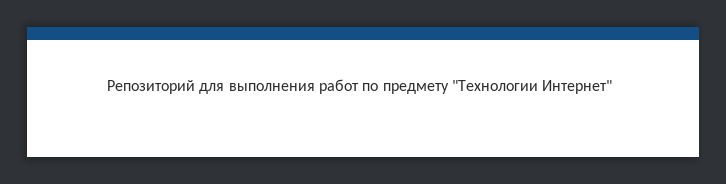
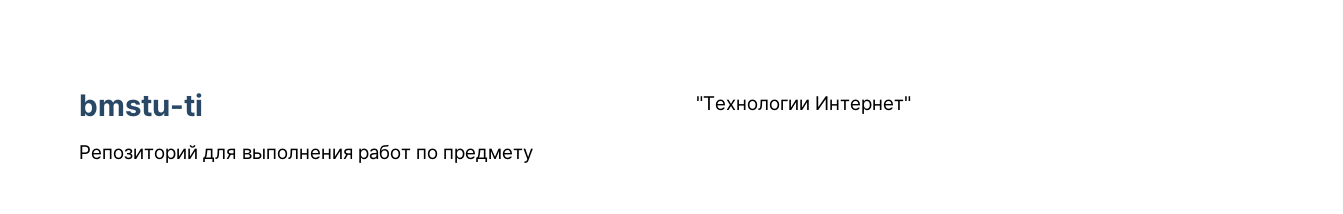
+ bmstu-ti

